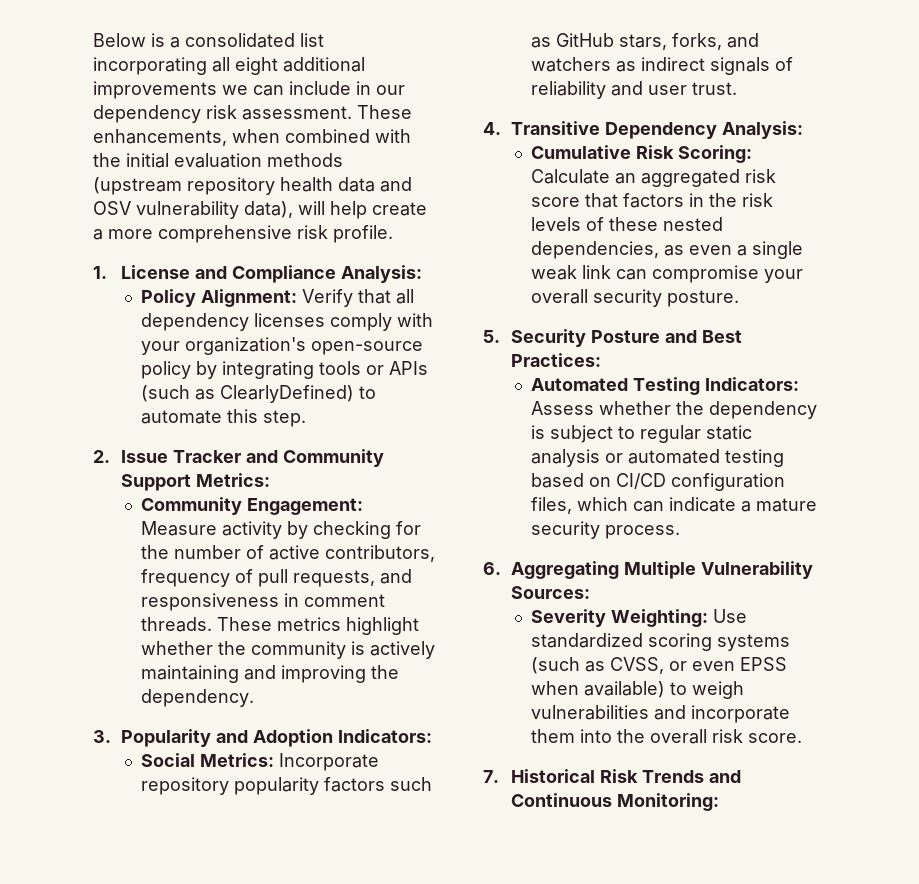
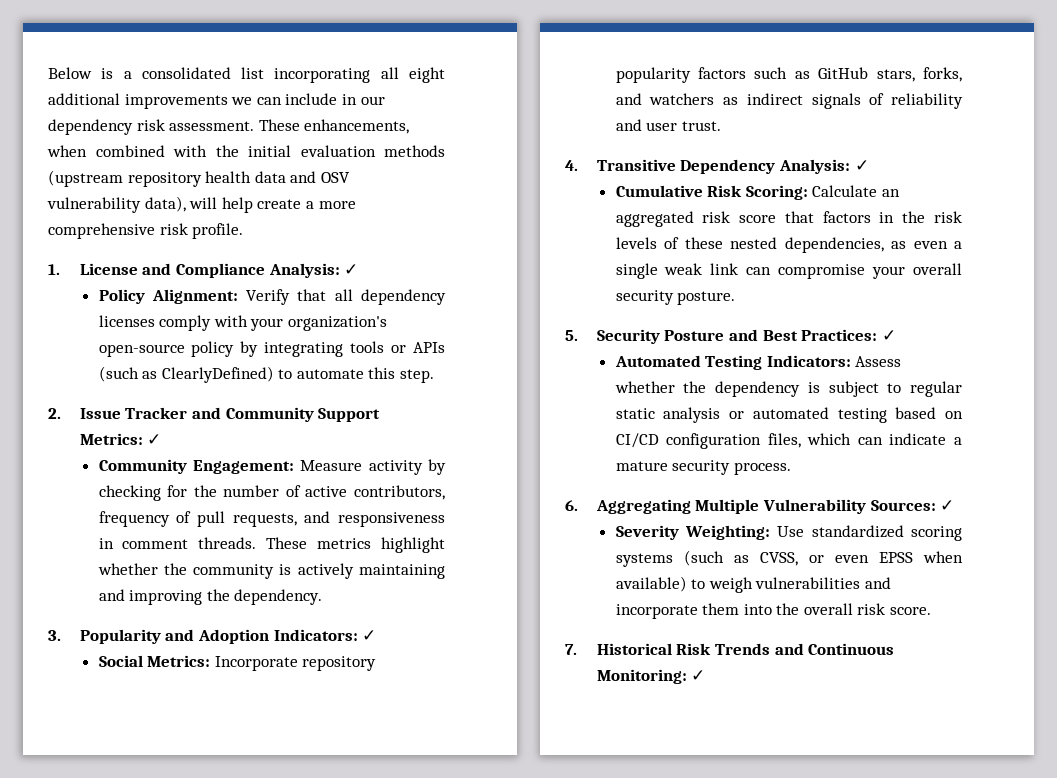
- 1. License and Compliance Analysis:
+ 1. License and Compliance Analysis: ✓
- 2. Issue Tracker and Community Support Metrics:
+ 2. Issue Tracker and Community Support Metrics: ✓
- 3. Popularity and Adoption Indicators:
+ 3. Popularity and Adoption Indicators: ✓
- 4. Transitive Dependency Analysis:
+ 4. Transitive Dependency Analysis: ✓
- 5. Security Posture and Best Practices:
+ 5. Security Posture and Best Practices: ✓
- 6. Aggregating Multiple Vulnerability Sources:
+ 6. Aggregating Multiple Vulnerability Sources: ✓
- 7. Historical Risk Trends and Continuous Monitoring:
+ 7. Historical Risk Trends and Continuous Monitoring: ✓

